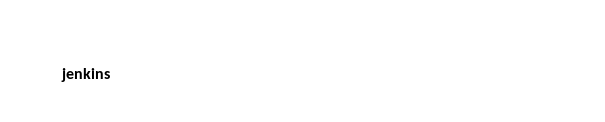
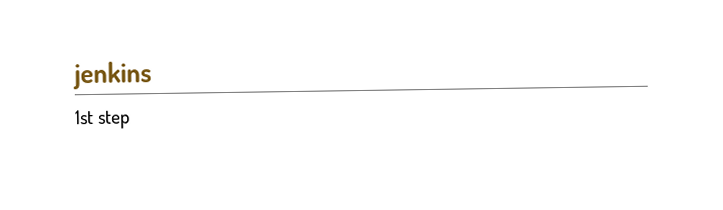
+ 1st step

